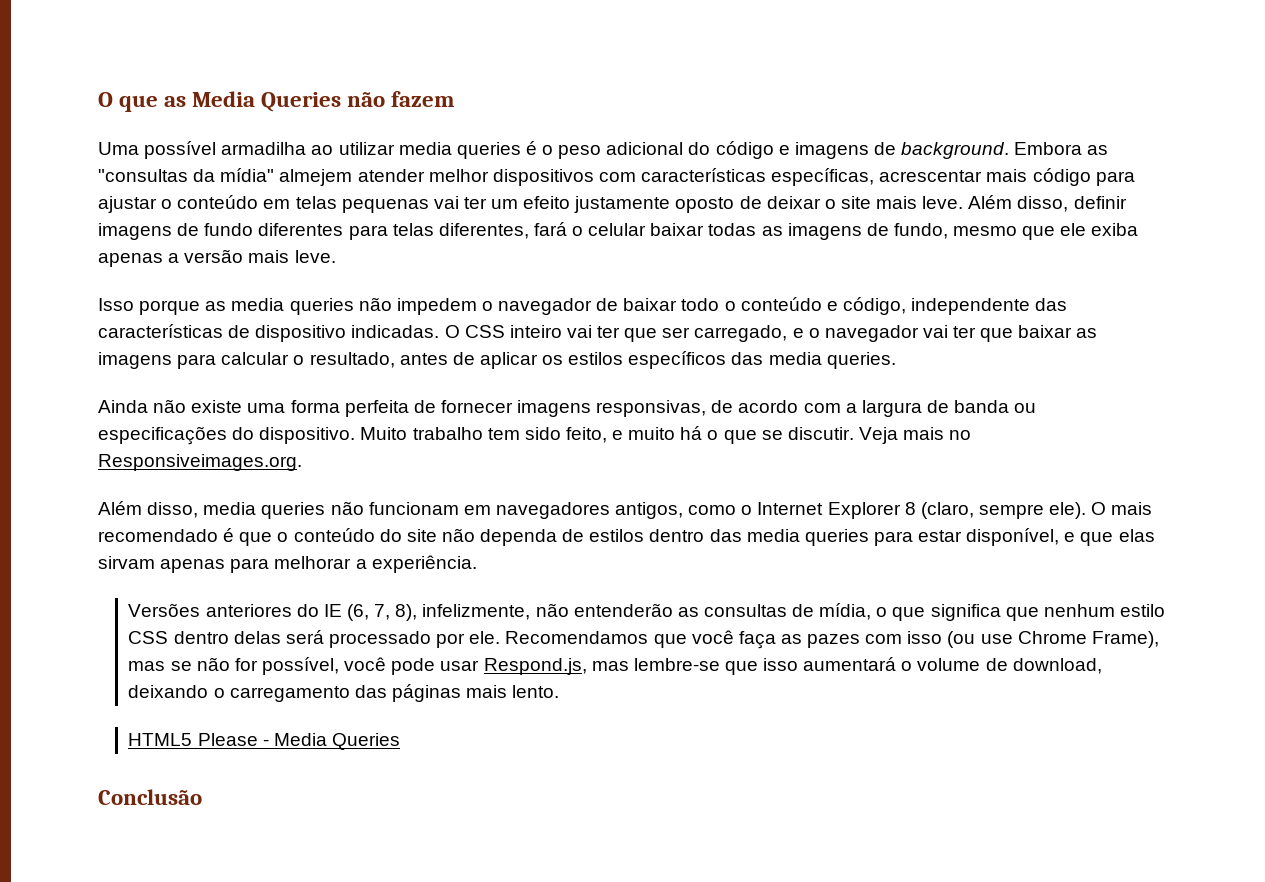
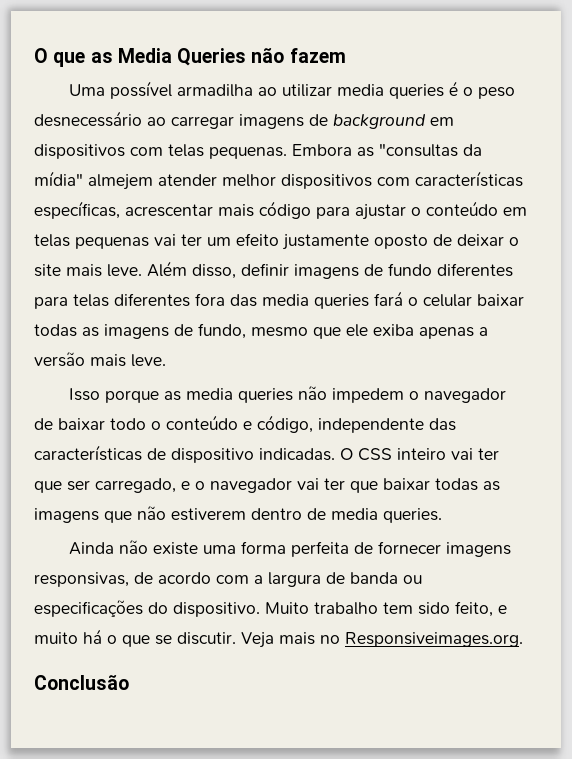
- Uma possível armadilha ao utilizar media queries é o peso adicional do código e imagens de background.
+ Uma possível armadilha ao utilizar media queries é o peso desnecessário ao carregar imagens de background em dispositivos com telas pequenas.
- Além disso, definir imagens de fundo diferentes para telas diferentes, fará o celular baixar todas as imagens de fundo, mesmo que ele exiba apenas a versão mais leve.
+ Além disso, definir imagens de fundo diferentes para telas diferentes fora das media queries fará o celular baixar todas as imagens de fundo, mesmo que ele exiba apenas a versão mais leve.
- O CSS inteiro vai ter que ser carregado, e o navegador vai ter que baixar as imagens para calcular o resultado, antes de aplicar os estilos específicos das media queries.
+ O CSS inteiro vai ter que ser carregado, e o navegador vai ter que baixar todas as imagens que não estiverem dentro de media queries.
- Além disso, media queries não funcionam em navegadores antigos, como o Internet Explorer 8 (claro, sempre ele). O mais recomendado é que o conteúdo do site não dependa de estilos dentro das media queries para estar disponível, e que elas sirvam apenas para melhorar a experiência.
- Versões anteriores do IE (6, 7, 8), infelizmente, não entenderão as consultas de mídia, o que significa que nenhum estilo CSS dentro delas será processado por ele. Recomendamos que você faça as pazes com isso (ou use Chrome Frame), mas se não for possível, você pode usar Respond.js, mas lembre-se que isso aumentará o volume de download, deixando o carregamento das páginas mais lento.
- HTML5 Please - Media Queries

